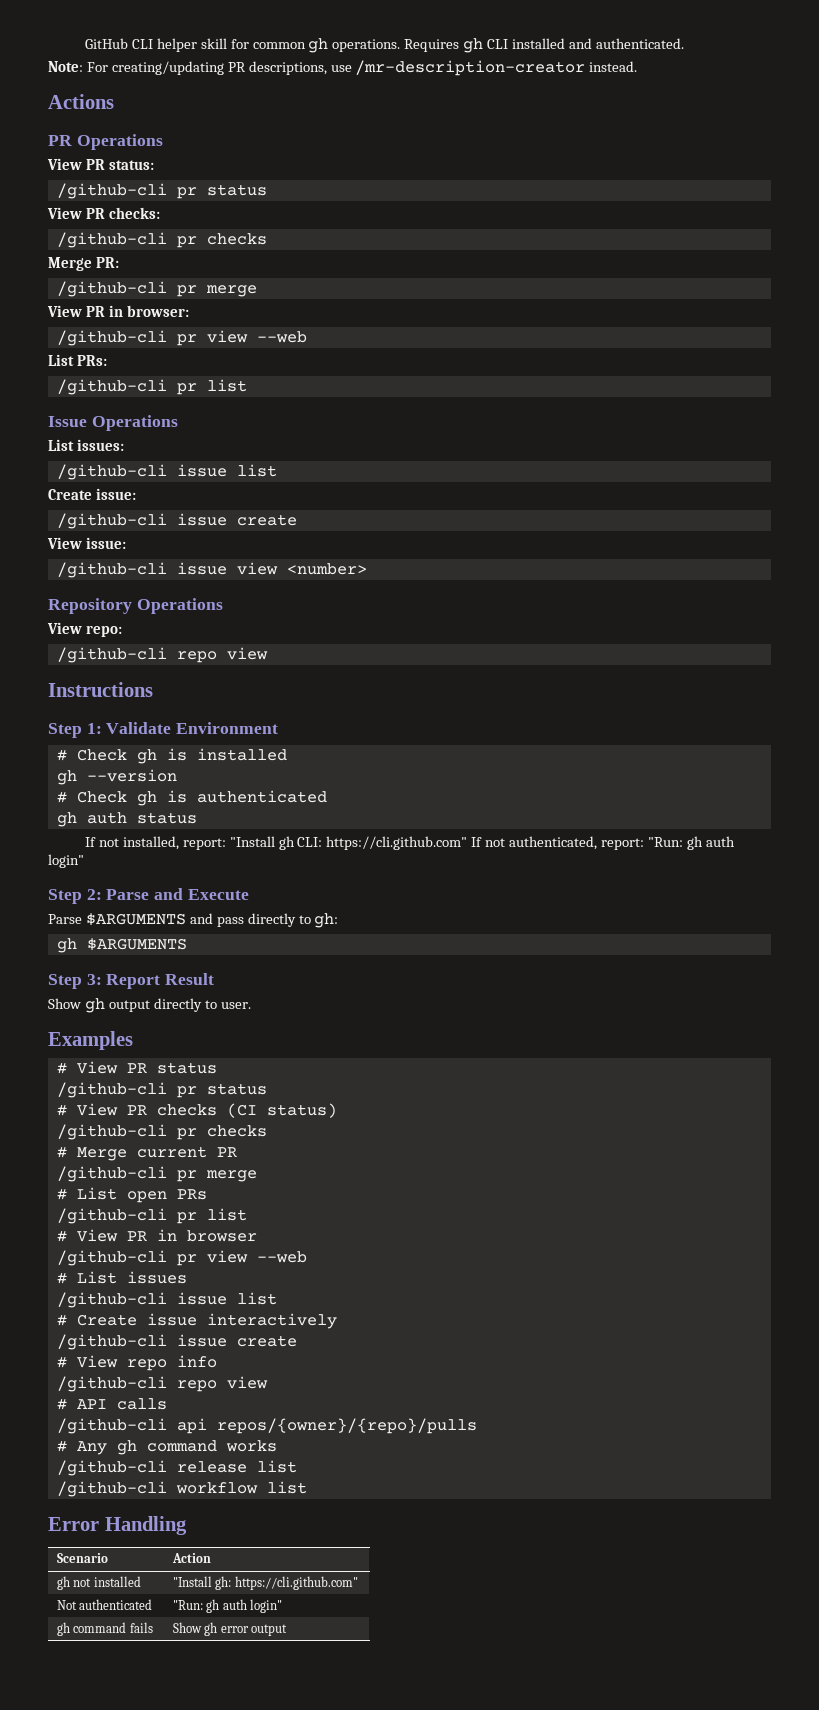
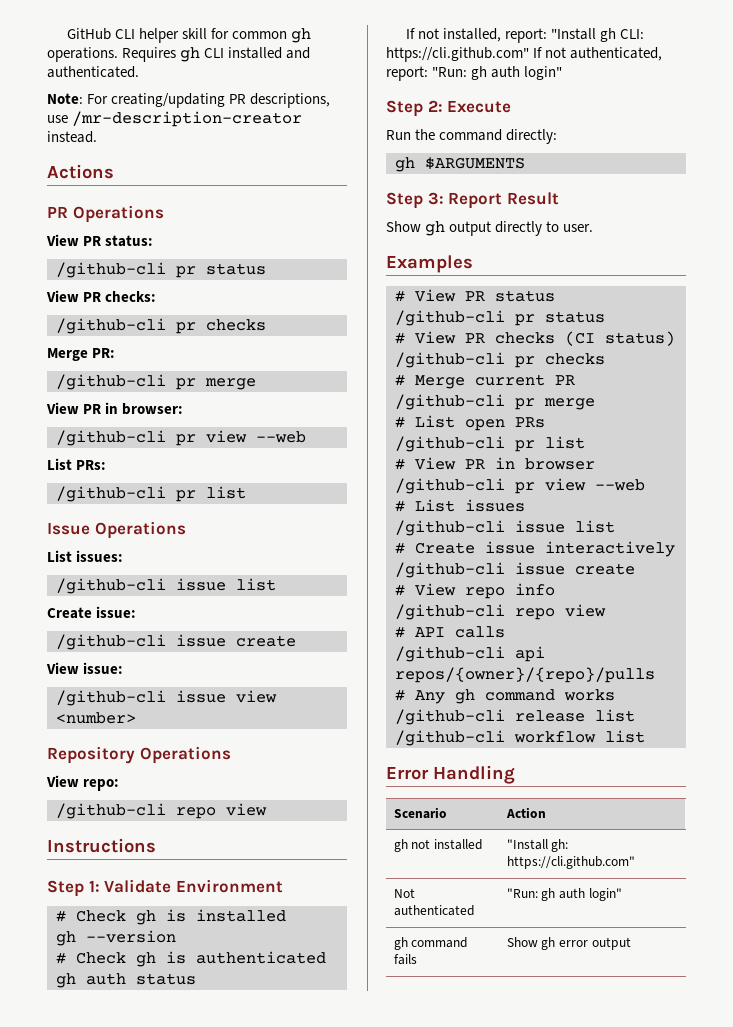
- Step 2: Parse and Execute
+ Step 2: Execute
- Parse $ARGUMENTS and pass directly to gh:
+ Run the command directly:

